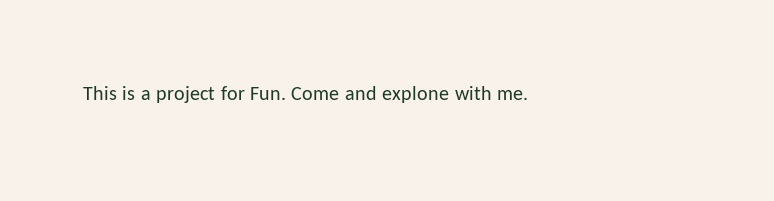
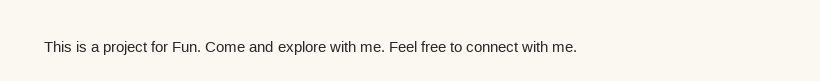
- This is a project for Fun. Come and explone with me.
+ This is a project for Fun. Come and explore with me. Feel free to connect with me.

